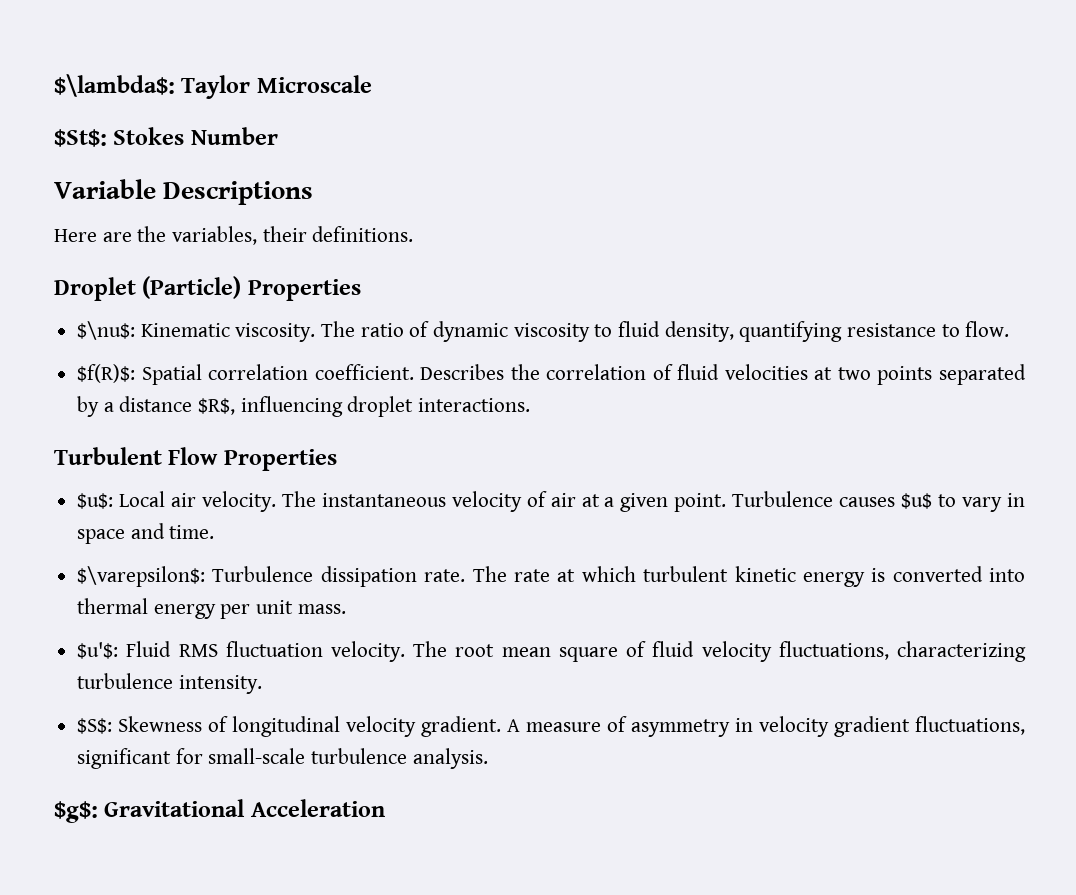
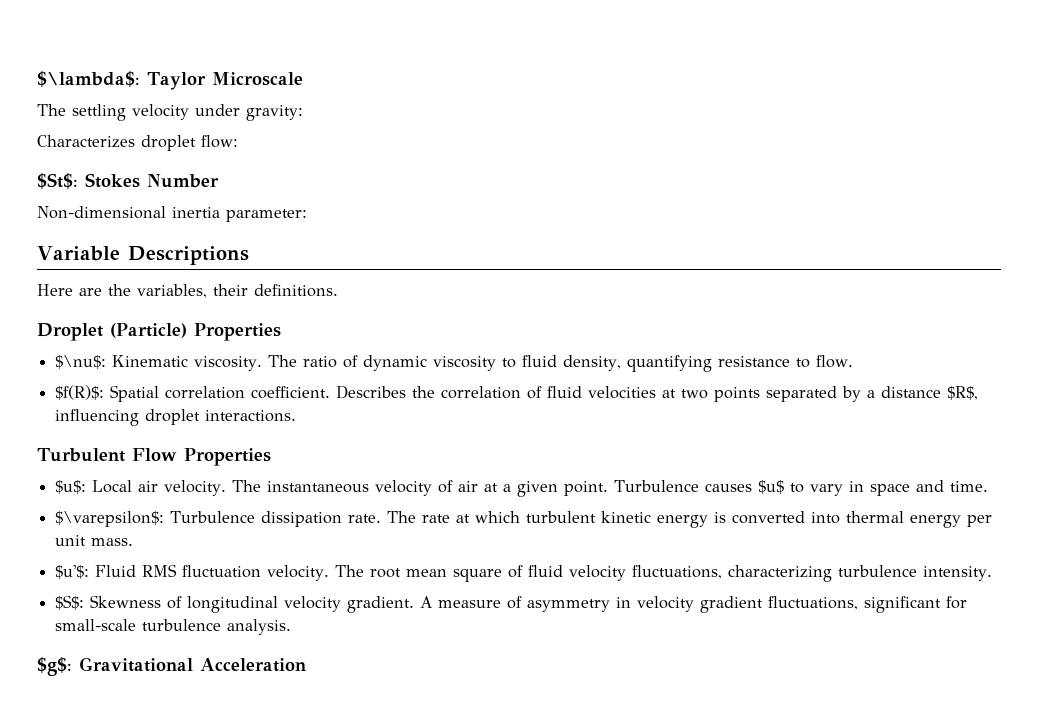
+ The settling velocity under gravity:
+ Characterizes droplet flow:
+ Non-dimensional inertia parameter:

